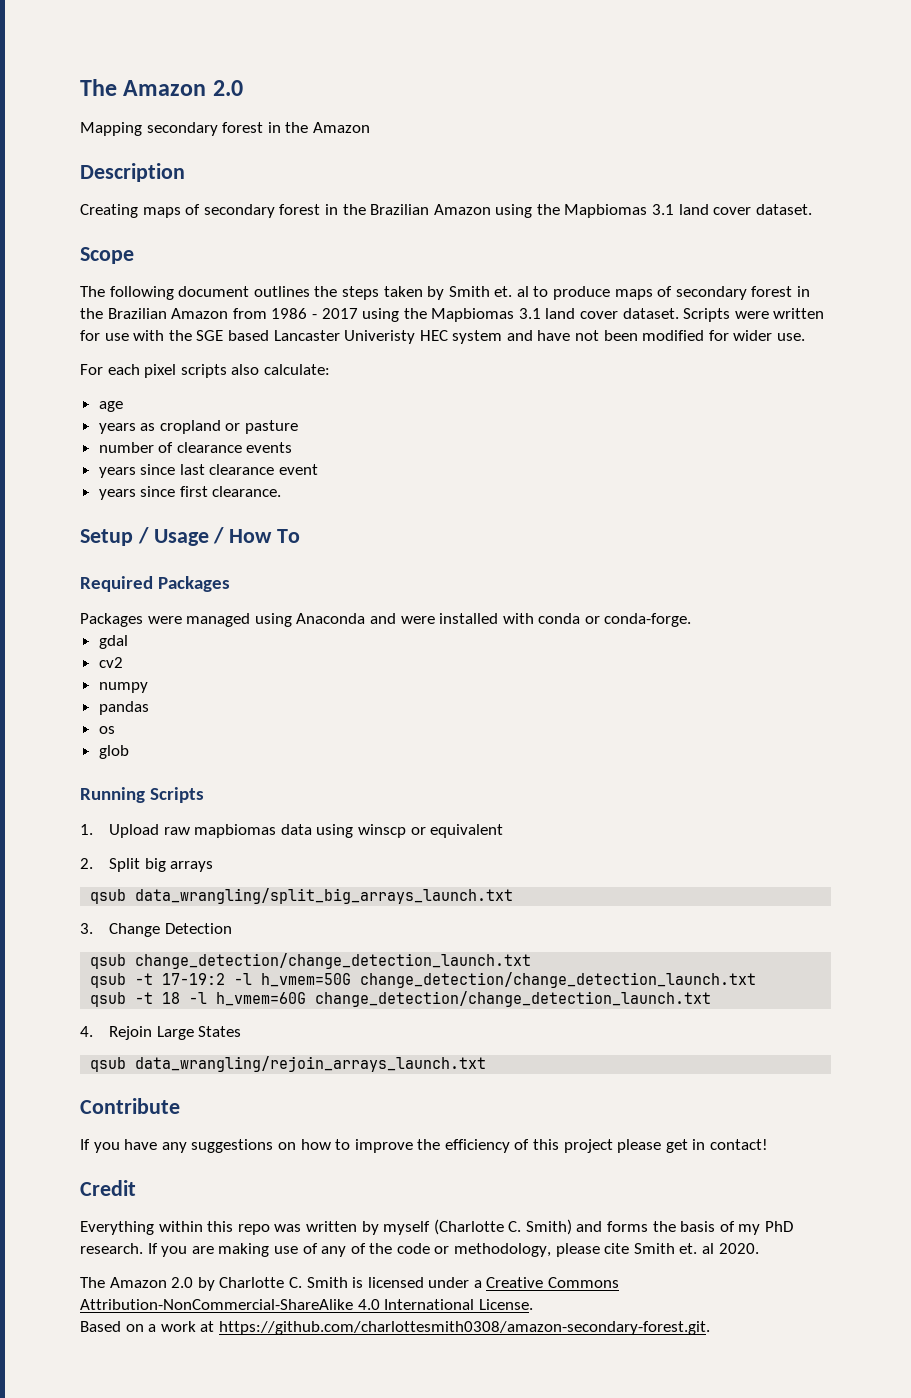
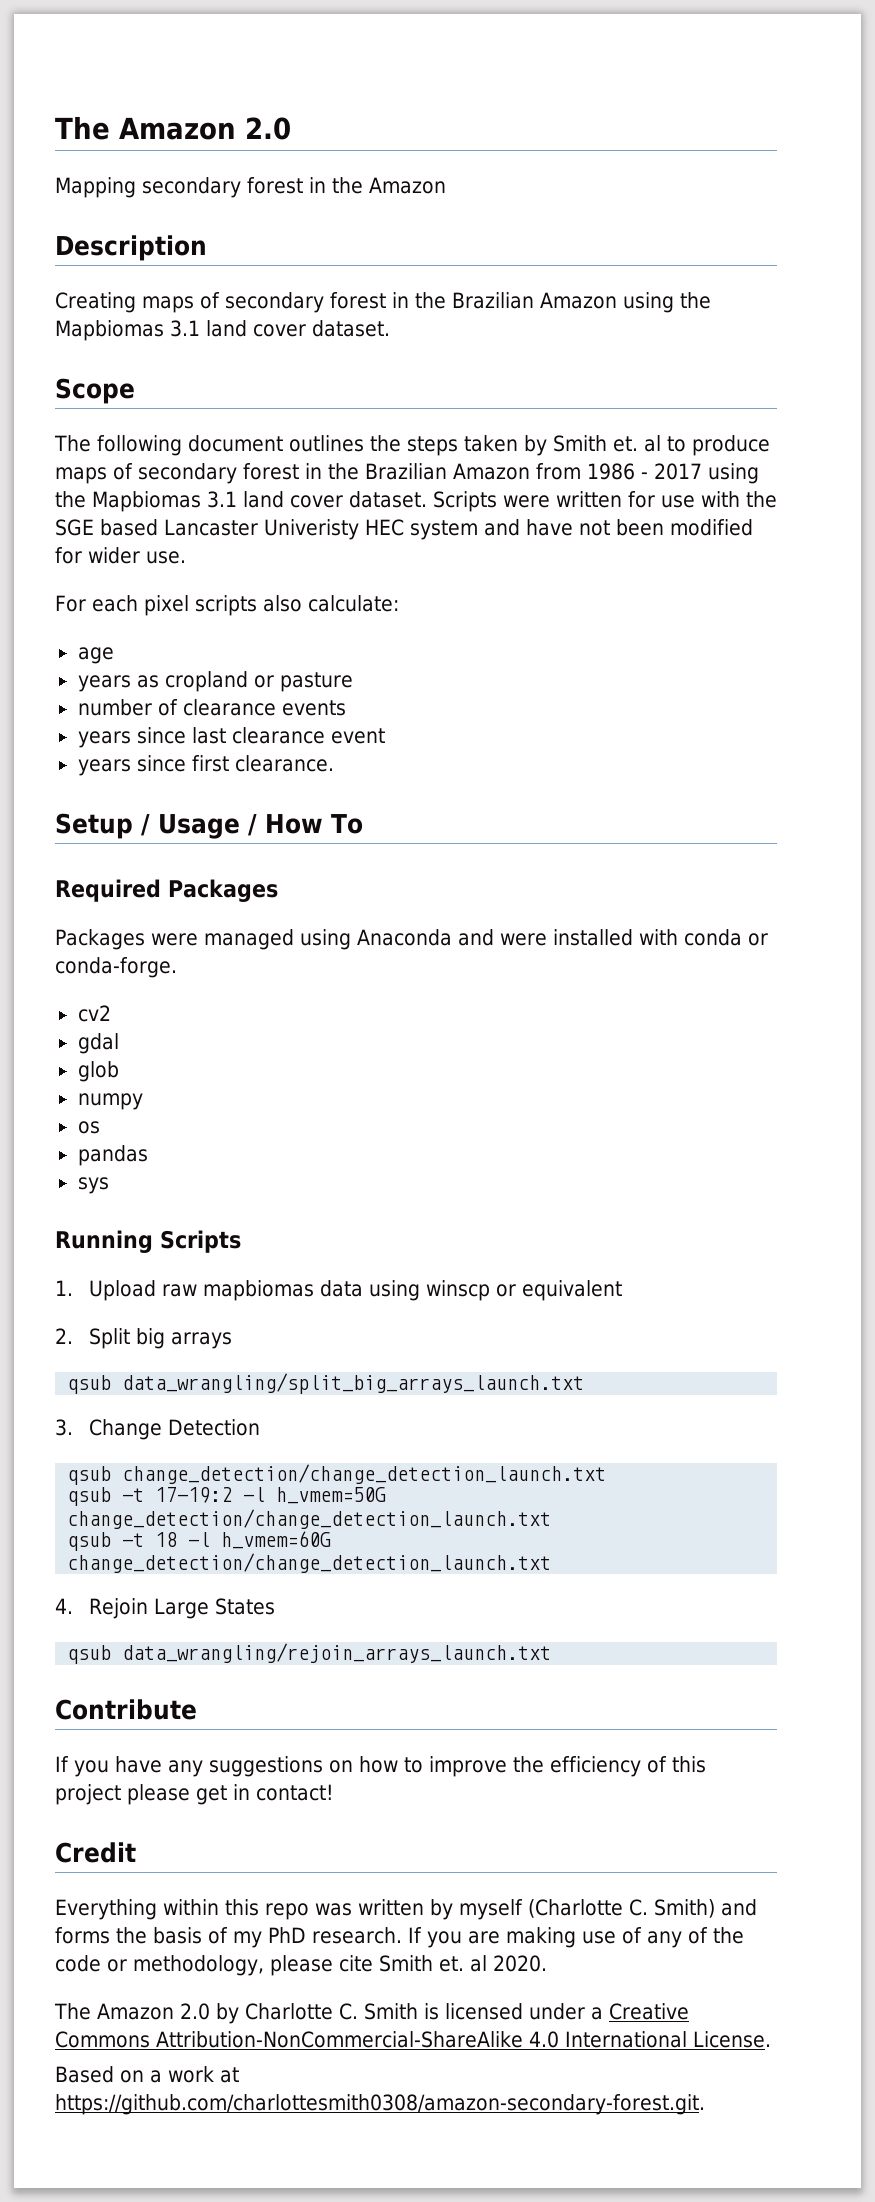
+ cv2
- cv2
+ glob
+ os
- os
- glob
+ sys

